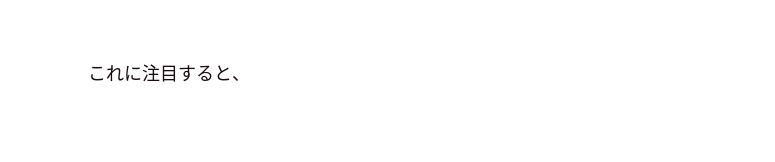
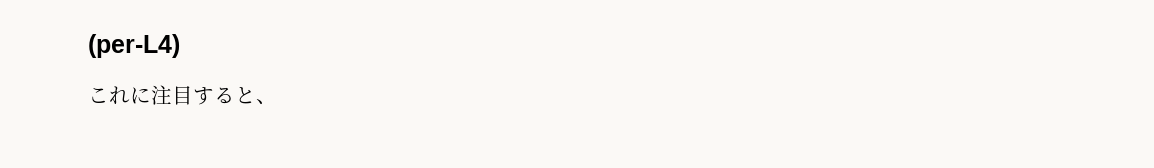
+ (per-L4)

